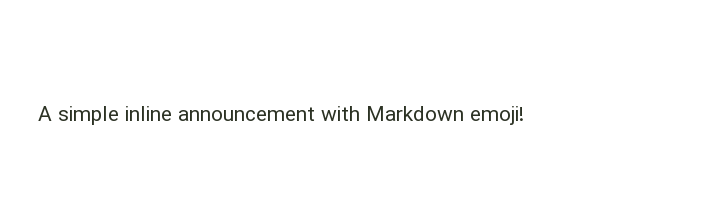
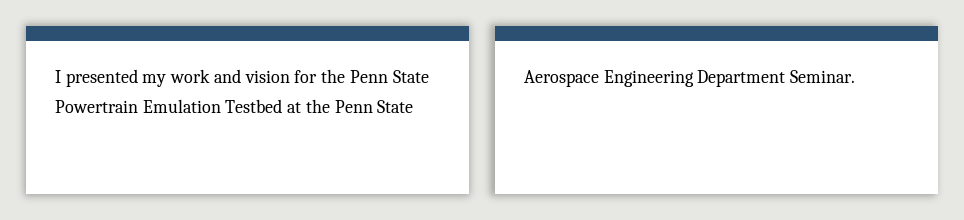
- A simple inline announcement with Markdown emoji!
+ I presented my work and vision for the Penn State Powertrain Emulation Testbed at the Penn State Aerospace Engineering Department Seminar.

